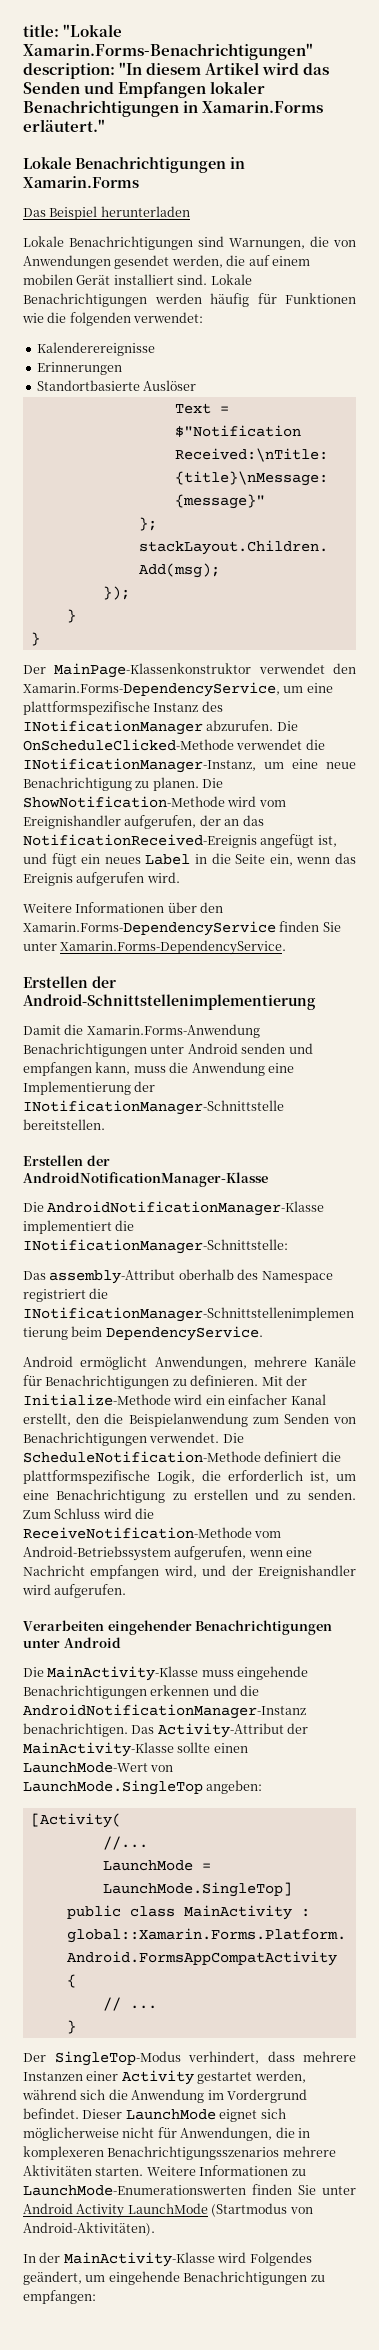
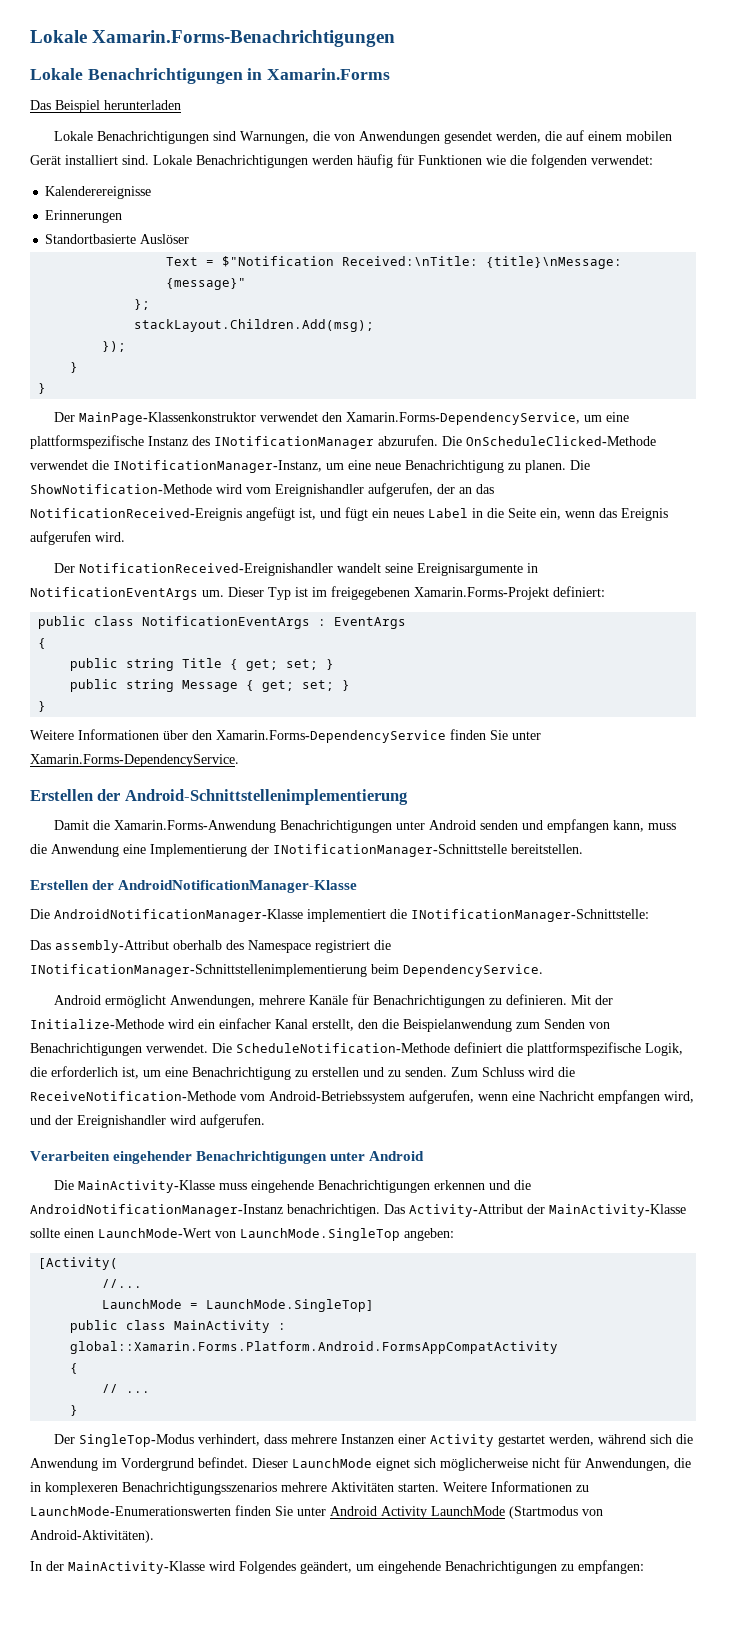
- title: "Lokale Xamarin.Forms-Benachrichtigungen" description: "In diesem Artikel wird das Senden und Empfangen lokaler Benachrichtigungen in Xamarin.Forms erläutert."
+ Lokale Xamarin.Forms-Benachrichtigungen
+ Der NotificationReceived-Ereignishandler wandelt seine Ereignisargumente in NotificationEventArgs um. Dieser Typ ist im freigegebenen Xamarin.Forms-Projekt definiert:
+ public class NotificationEventArgs : EventArgs
+ {
+ public string Title { get; set; }
+ public string Message { get; set; }
+ }

